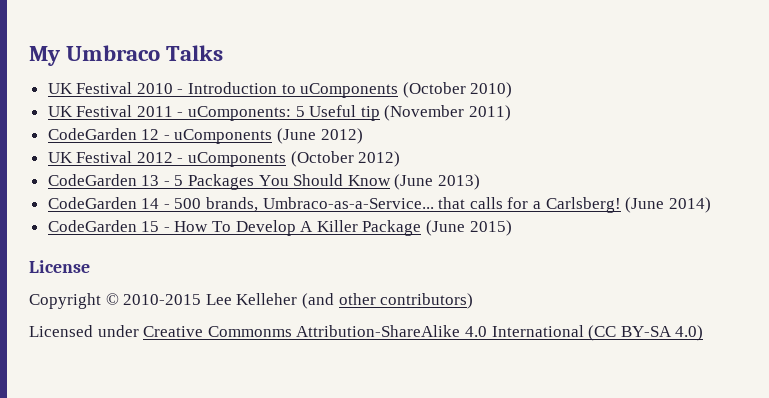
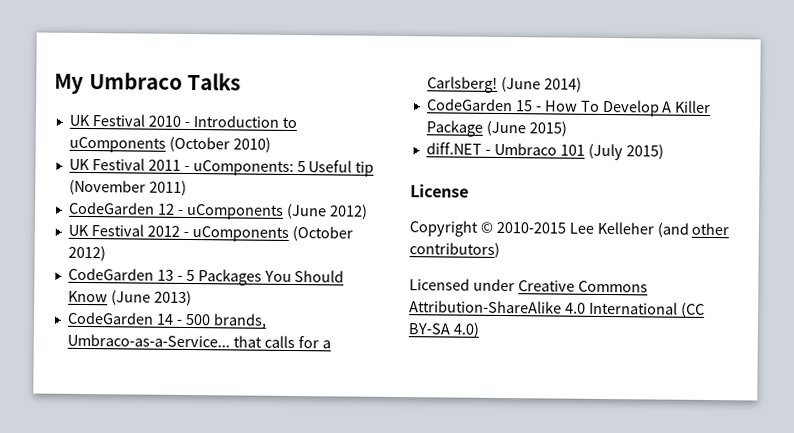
+ diff.NET - Umbraco 101 (July 2015)
- Licensed under Creative Commonms Attribution-ShareAlike 4.0 International (CC BY-SA 4.0)
+ Licensed under Creative Commons Attribution-ShareAlike 4.0 International (CC BY-SA 4.0)

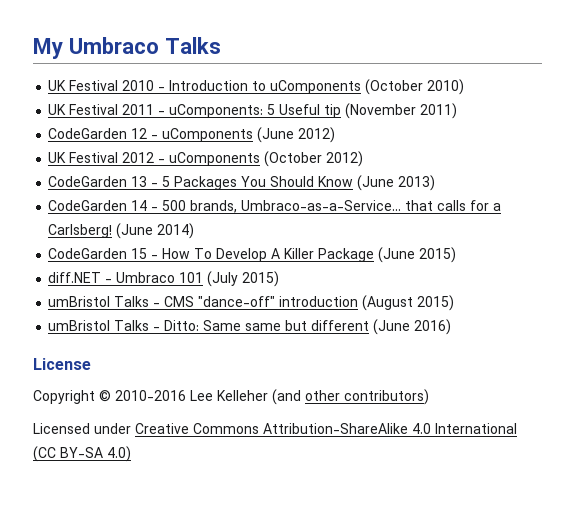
+ umBristol Talks - CMS "dance-off" introduction (August 2015)
+ umBristol Talks - Ditto: Same same but different (June 2016)
- Copyright © 2010-2015 Lee Kelleher (and other contributors)
+ Copyright © 2010-2016 Lee Kelleher (and other contributors)

